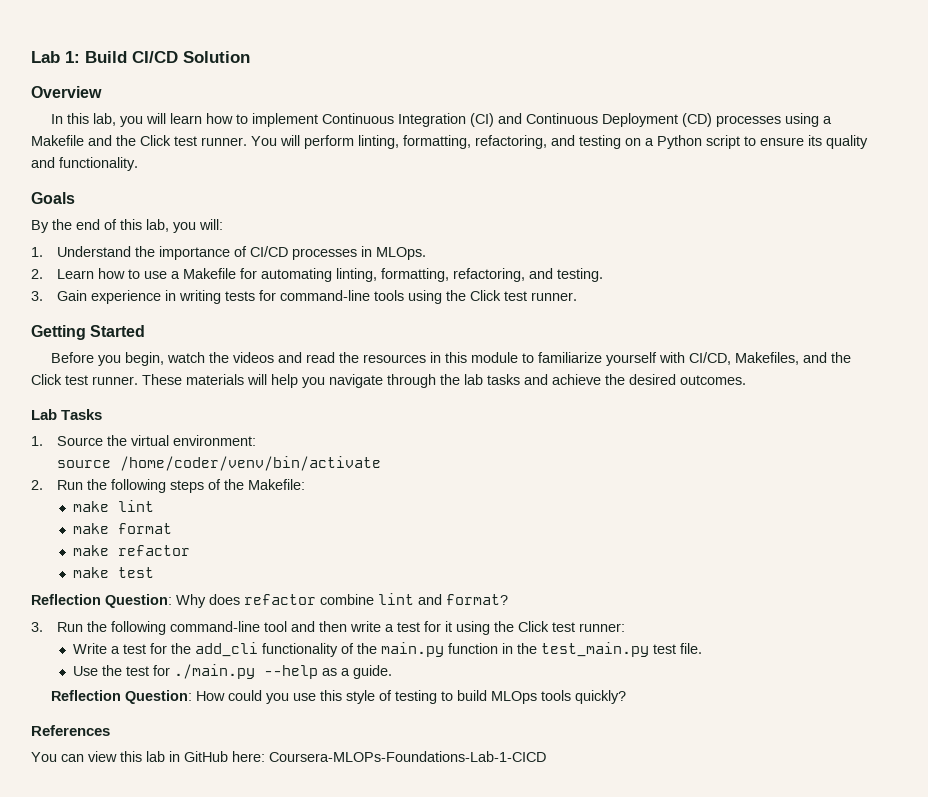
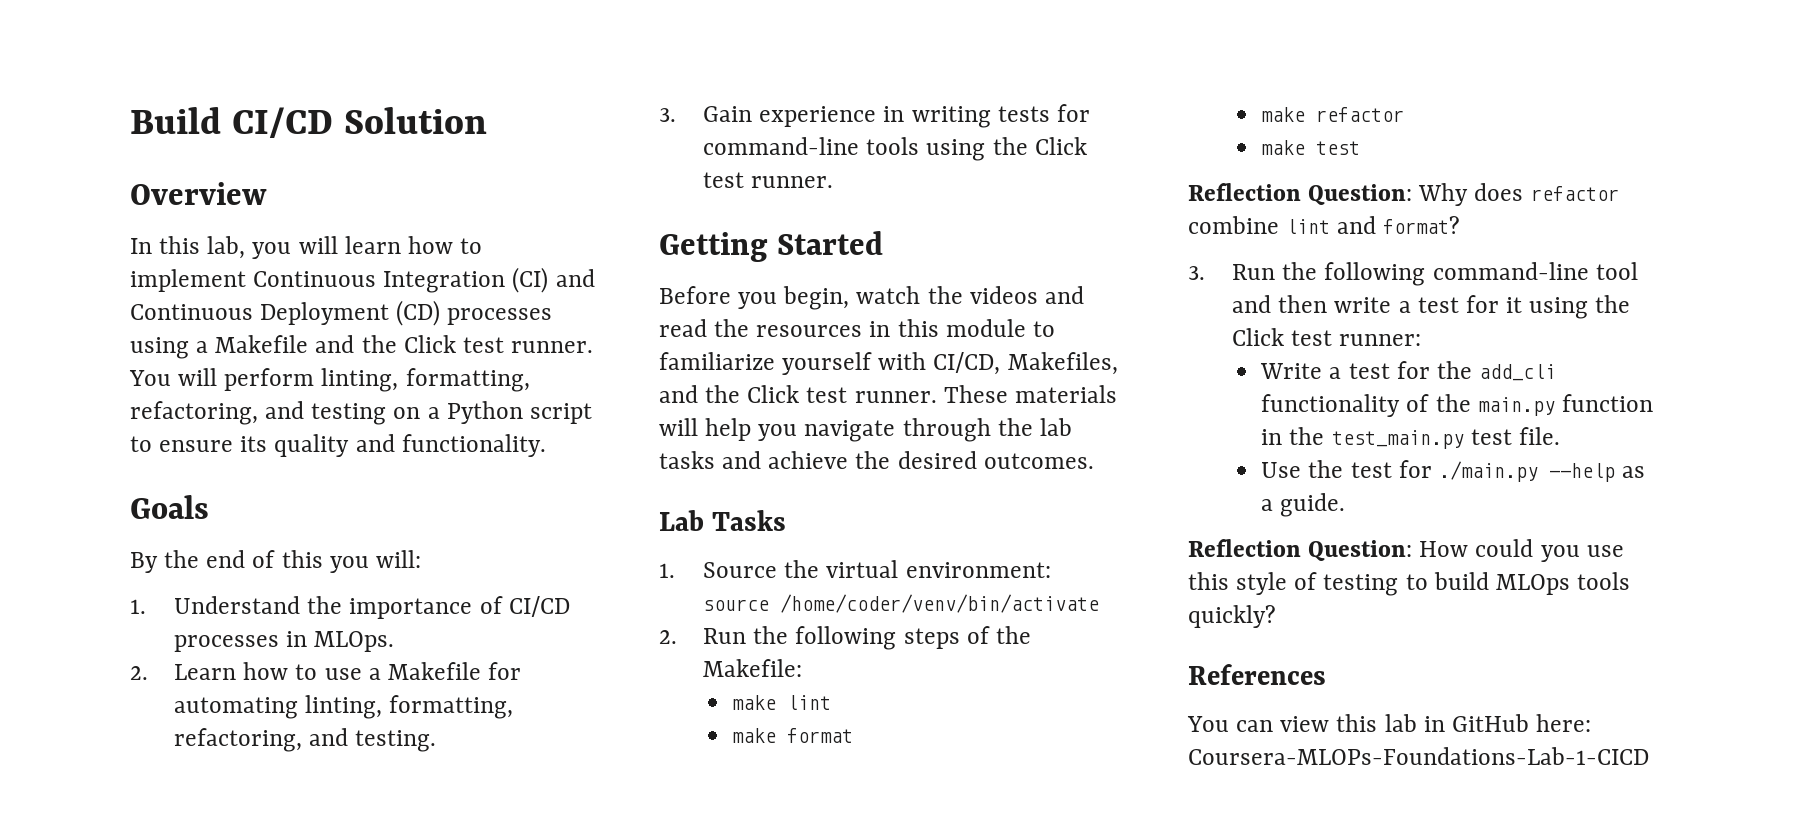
- Lab 1: Build CI/CD Solution
+ Build CI/CD Solution
- By the end of this lab, you will:
+ By the end of this you will:

